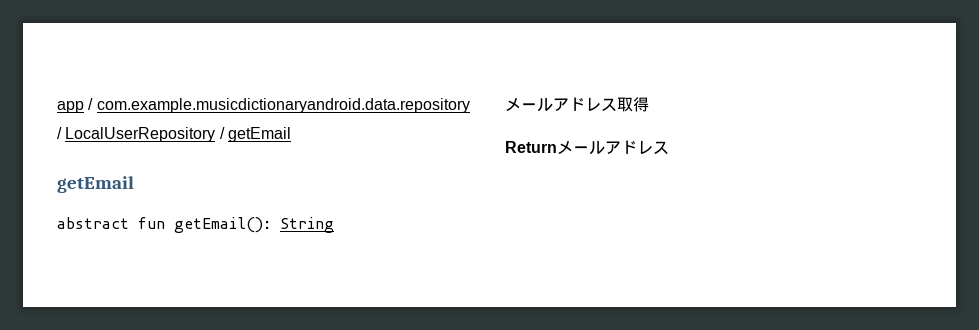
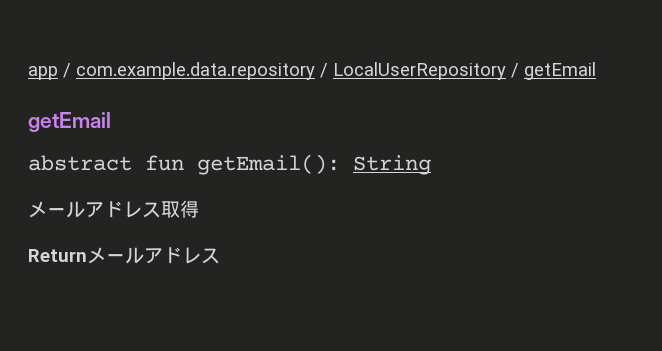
- app / com.example.musicdictionaryandroid.data.repository / LocalUserRepository / getEmail
+ app / com.example.data.repository / LocalUserRepository / getEmail

